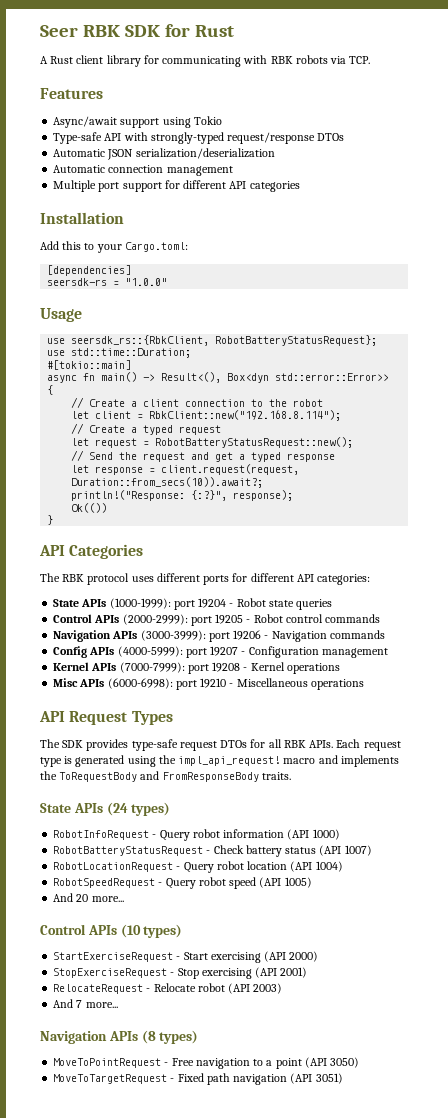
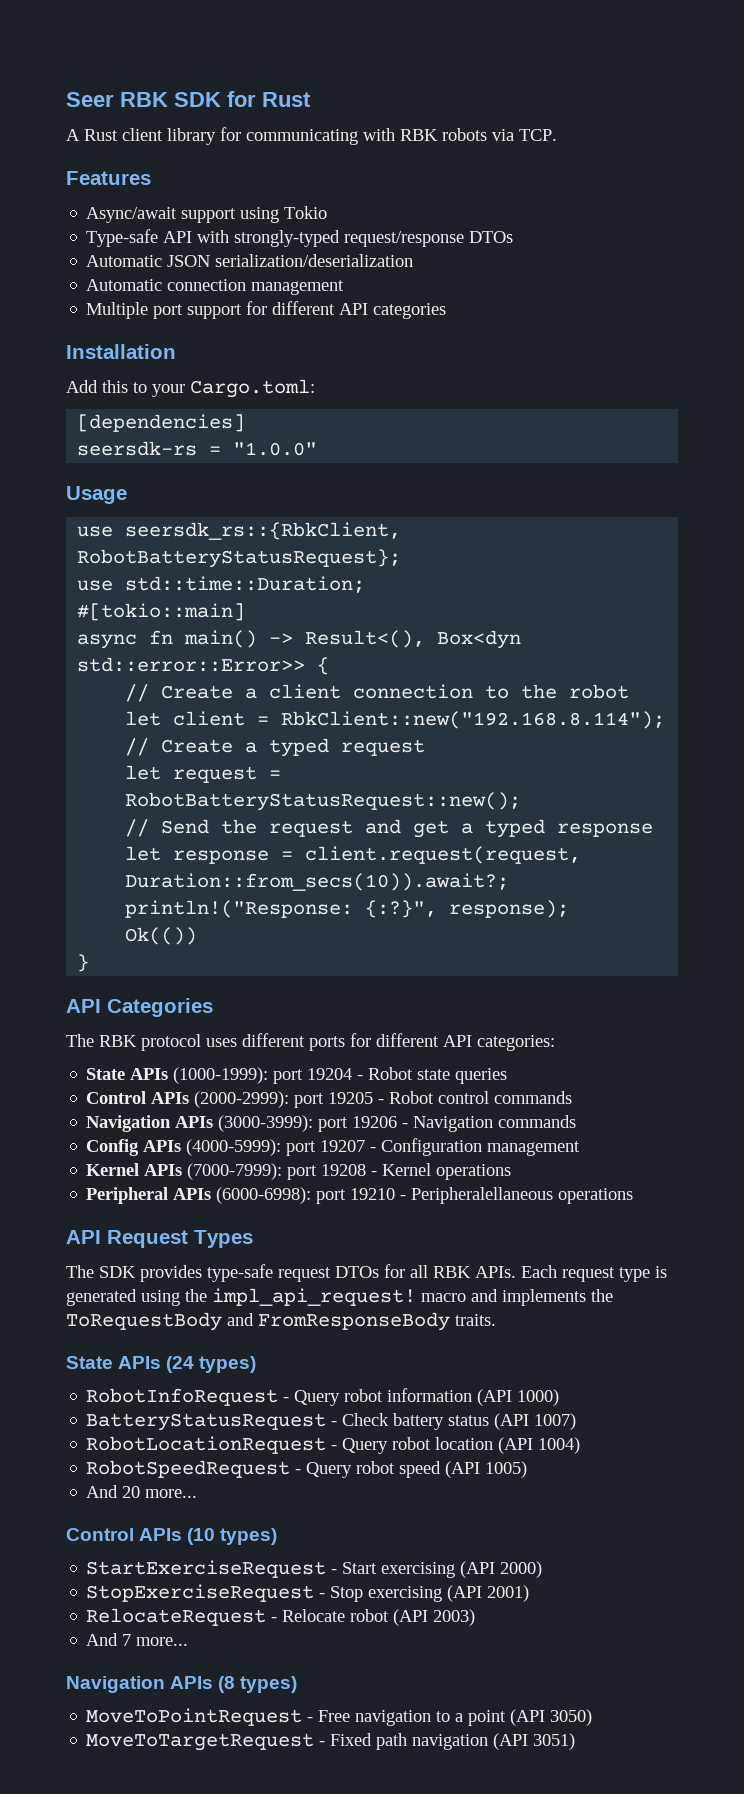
- Misc APIs (6000-6998): port 19210 - Miscellaneous operations
+ Peripheral APIs (6000-6998): port 19210 - Peripheralellaneous operations
- RobotBatteryStatusRequest - Check battery status (API 1007)
+ BatteryStatusRequest - Check battery status (API 1007)

